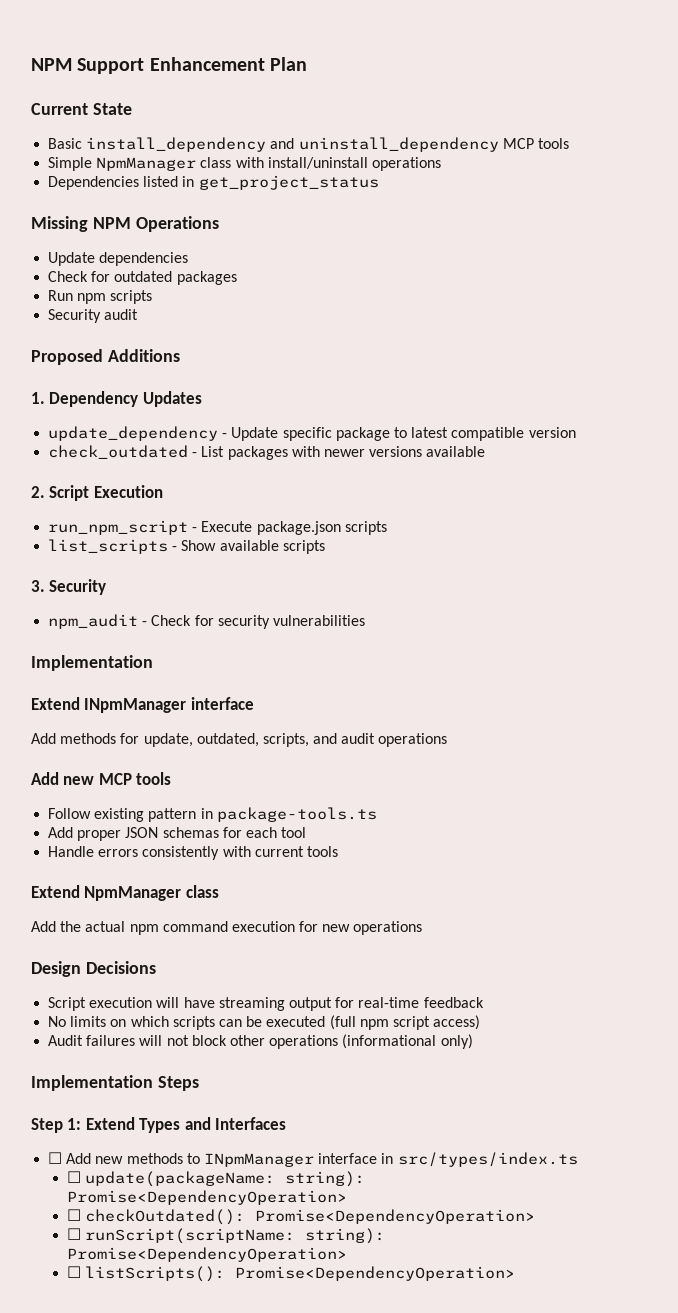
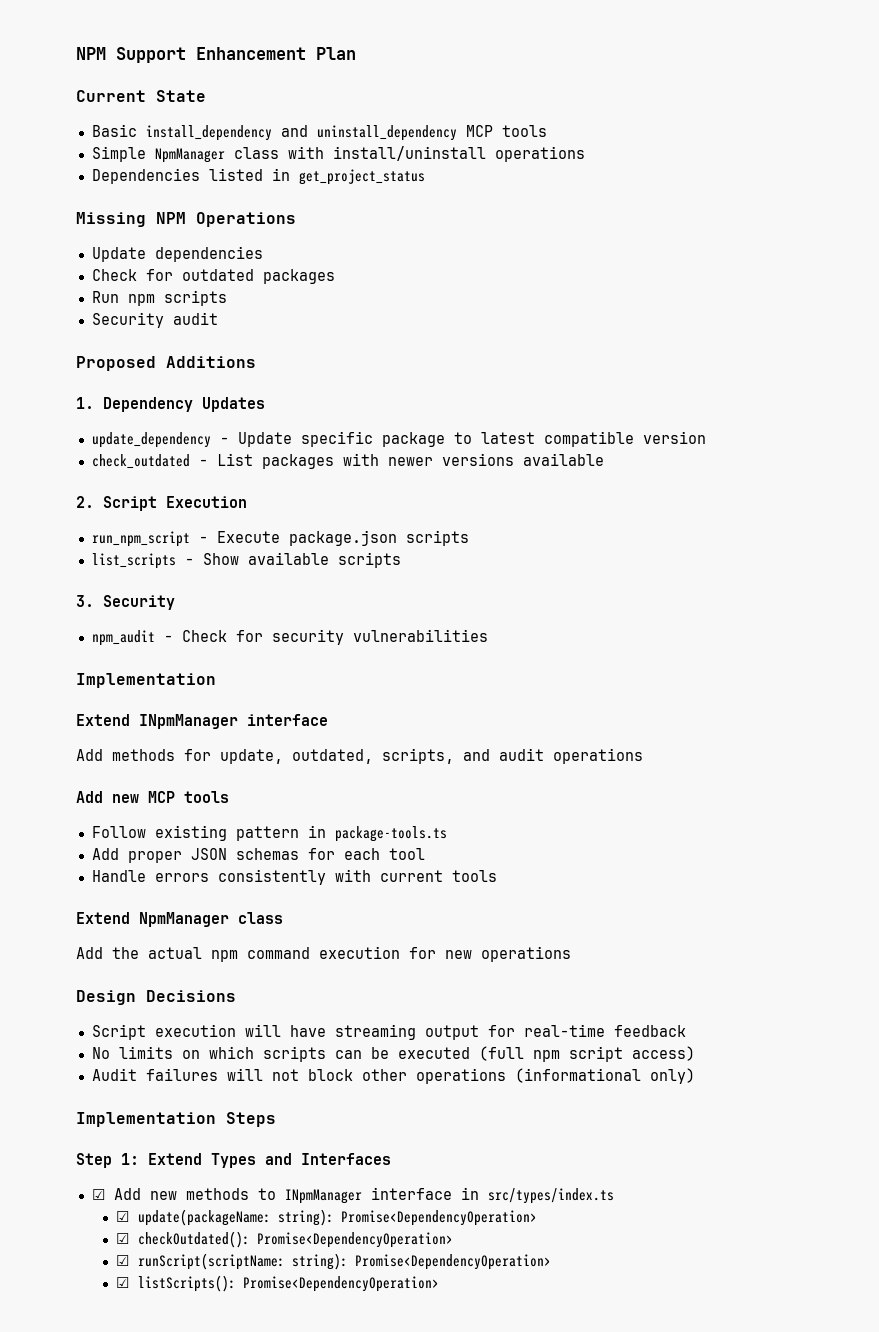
- ☐ Add new methods to INpmManager interface in src/types/index.ts
+ ☑ Add new methods to INpmManager interface in src/types/index.ts
- ☐ update(packageName: string): Promise<DependencyOperation>
+ ☑ update(packageName: string): Promise<DependencyOperation>
- ☐ checkOutdated(): Promise<DependencyOperation>
+ ☑ checkOutdated(): Promise<DependencyOperation>
- ☐ runScript(scriptName: string): Promise<DependencyOperation>
+ ☑ runScript(scriptName: string): Promise<DependencyOperation>
- ☐ listScripts(): Promise<DependencyOperation>
+ ☑ listScripts(): Promise<DependencyOperation>

